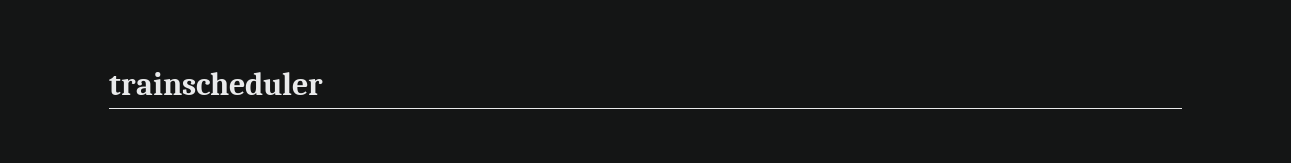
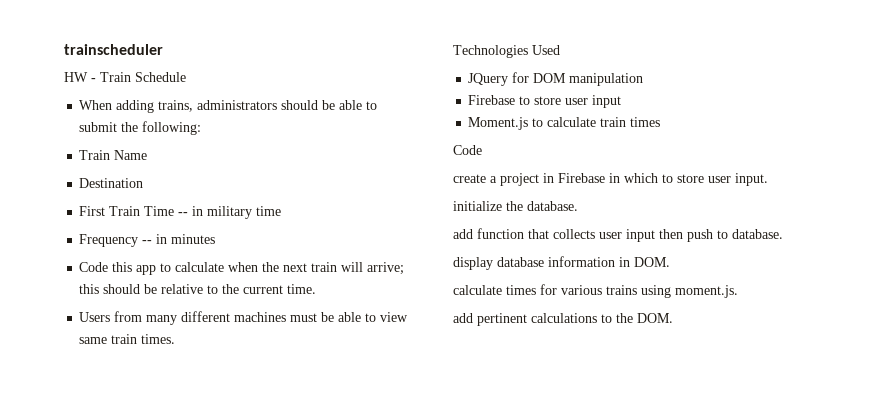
+ HW - Train Schedule
+ When adding trains, administrators should be able to submit the following:
+ Train Name
+ Destination
+ First Train Time -- in military time
+ Frequency -- in minutes
+ Code this app to calculate when the next train will arrive; this should be relative to the current time.
+ Users from many different machines must be able to view same train times.
+ Technologies Used
+ JQuery for DOM manipulation
+ Firebase to store user input
+ Moment.js to calculate train times
+ Code
+ create a project in Firebase in which to store user input.
+ initialize the database.
+ add function that collects user input then push to database.
+ display database information in DOM.
+ calculate times for various trains using moment.js.
+ add pertinent calculations to the DOM.

